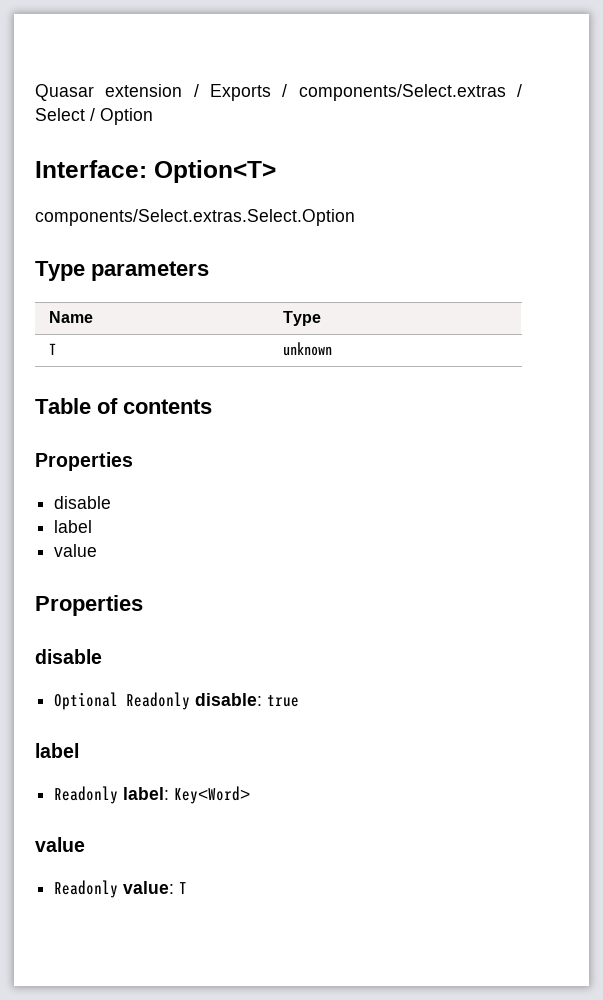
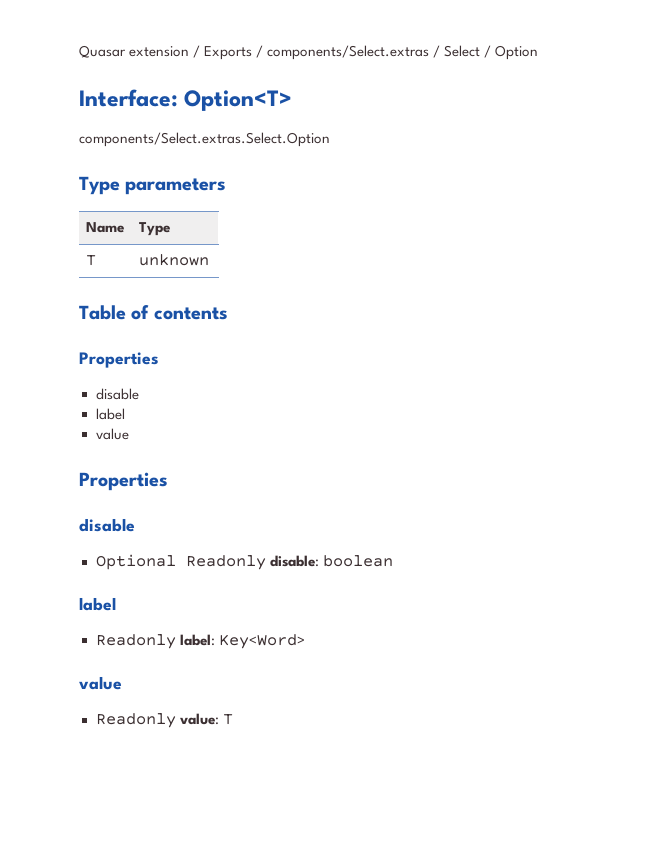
- Optional Readonly disable: true
+ Optional Readonly disable: boolean

